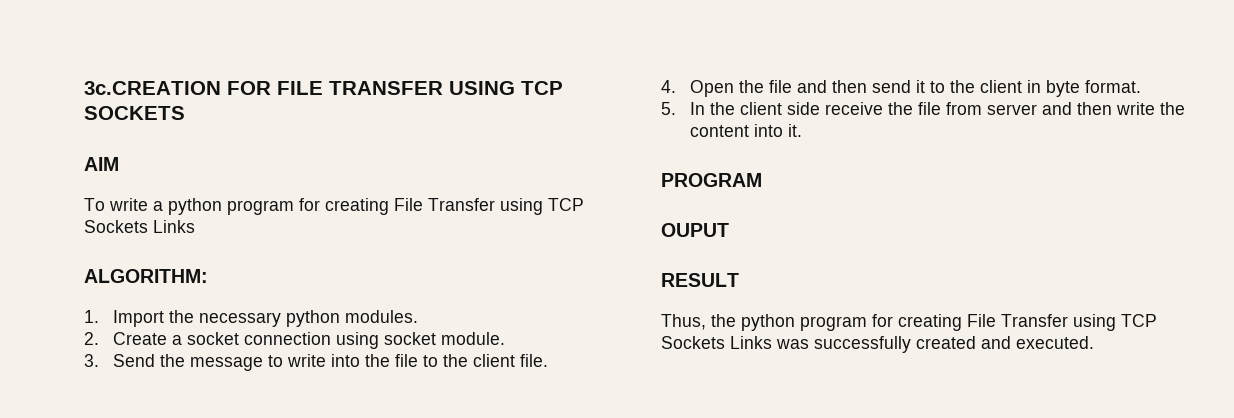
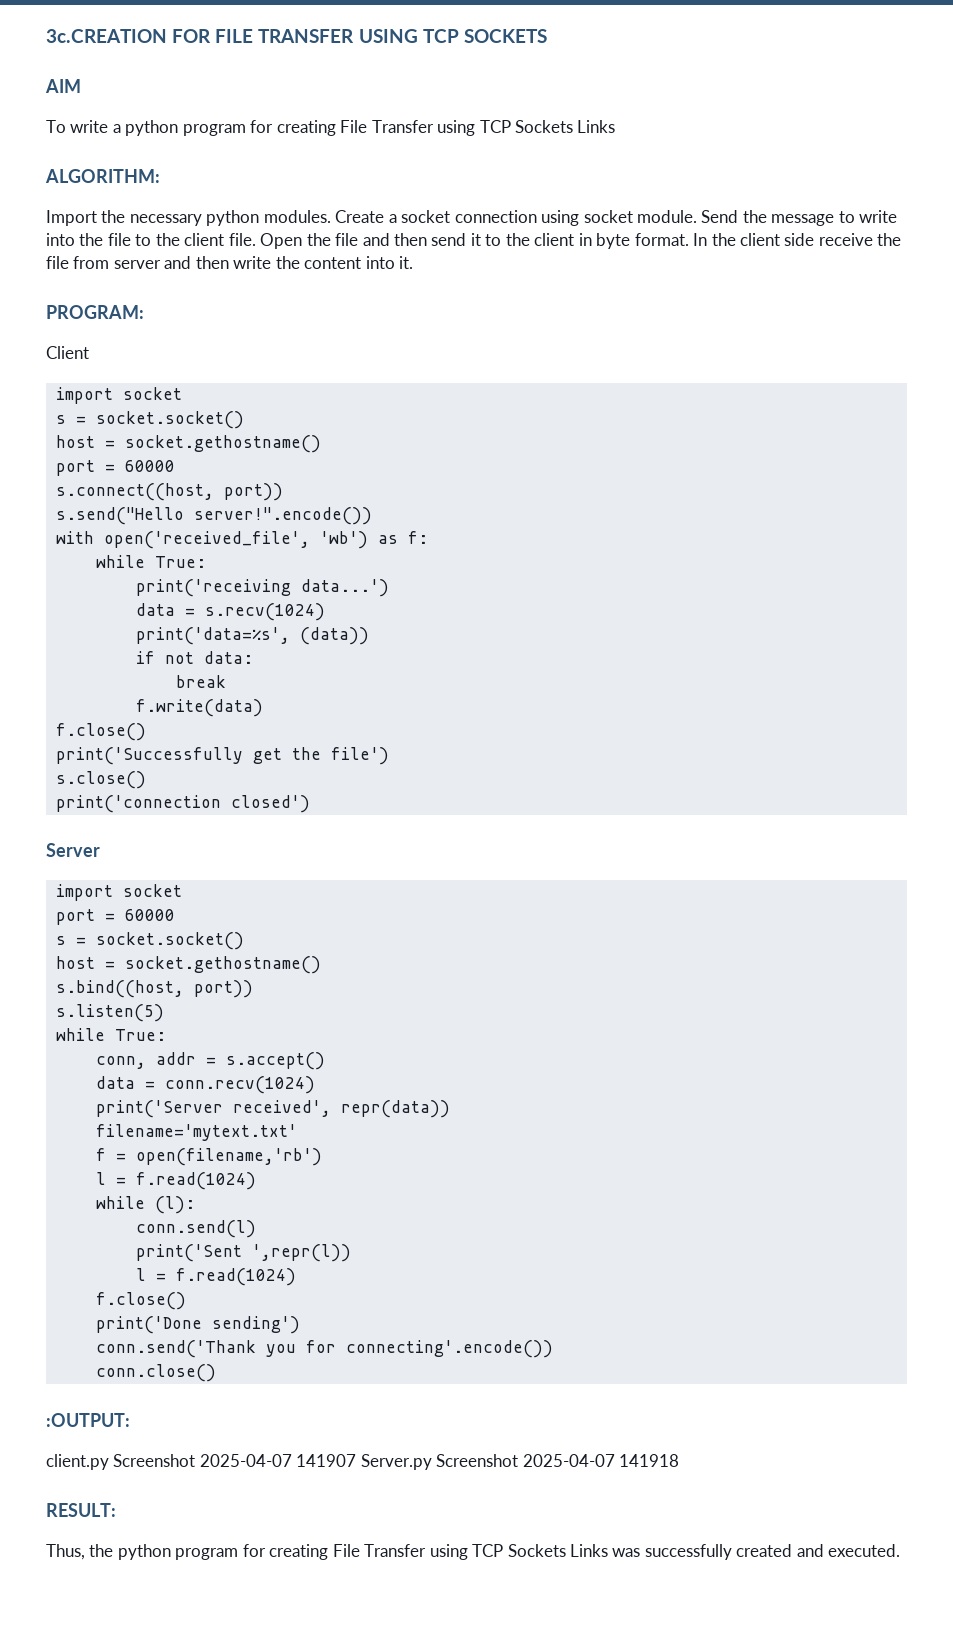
- 1. Import the necessary python modules.
- 2. Create a socket connection using socket module.
- 3. Send the message to write into the file to the client file.
- 4. Open the file and then send it to the client in byte format.
- 5. In the client side receive the file from server and then write the content into it.
+ Import the necessary python modules. Create a socket connection using socket module. Send the message to write into the file to the client file. Open the file and then send it to the client in byte format. In the client side receive the file from server and then write the content into it.
- PROGRAM
- OUPUT
- RESULT
+ PROGRAM:
+ Client
+ import socket
+ s = socket.socket()
+ host = socket.gethostname()
+ port = 60000
+ s.connect((host, port))
+ s.send("Hello server!".encode())
+ with open('received_file', 'wb') as f:
+ while True:
+ print('receiving data...')
+ data = s.recv(1024)
+ print('data=%s', (data))
+ if not data:
+ break
+ f.write(data)
+ f.close()
+ print('Successfully get the file')
+ s.close()
+ print('connection closed')
+ Server
+ import socket
+ port = 60000
+ s = socket.socket()
+ host = socket.gethostname()
+ s.bind((host, port))
+ s.listen(5)
+ while True:
+ conn, addr = s.accept()
+ data = conn.recv(1024)
+ print('Server received', repr(data))
+ filename='mytext.txt'
+ f = open(filename,'rb')
+ l = f.read(1024)
+ while (l):
+ conn.send(l)
+ print('Sent ',repr(l))
+ l = f.read(1024)
+ f.close()
+ print('Done sending')
+ conn.send('Thank you for connecting'.encode())
+ conn.close()
+ :OUTPUT:
+ client.py Screenshot 2025-04-07 141907 Server.py Screenshot 2025-04-07 141918
+ RESULT:

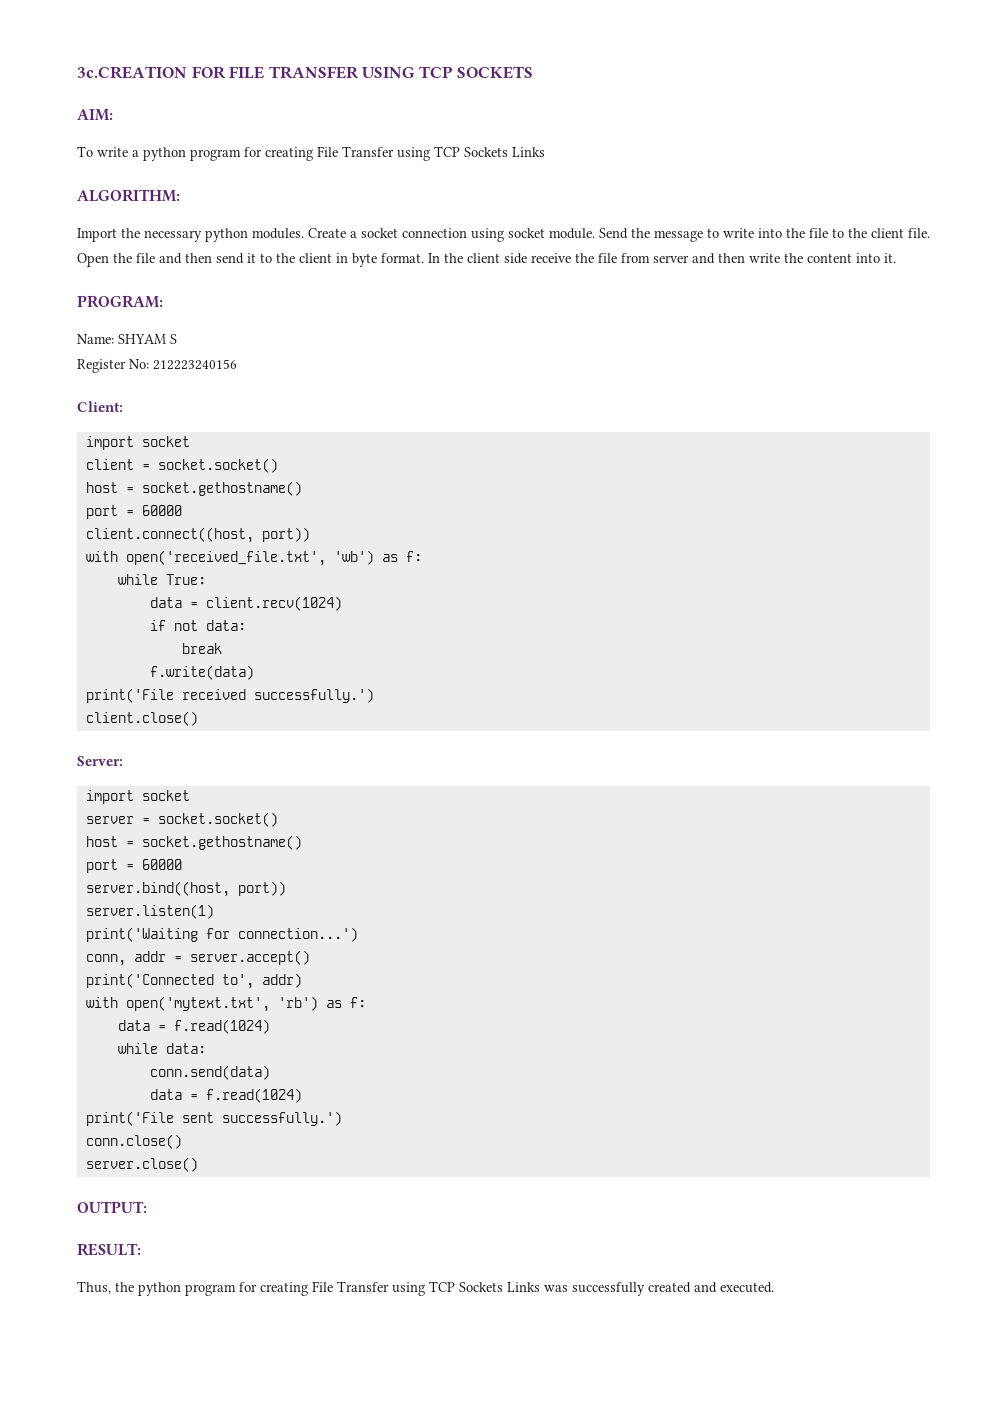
- AIM
+ AIM:
- Client
+ Name: SHYAM S
+ Register No: 212223240156
+ Client:
  import socket
- s = socket.socket()
+ client = socket.socket()
  host = socket.gethostname()
  port = 60000
- s.connect((host, port))
- s.send("Hello server!".encode())
- with open('received_file', 'wb') as f:
+ client.connect((host, port))
+ with open('received_file.txt', 'wb') as f:
- print('receiving data...')
- data = s.recv(1024)
- print('data=%s', (data))
+ data = client.recv(1024)
  f.write(data)
- f.close()
- print('Successfully get the file')
- s.close()
- print('connection closed')
- Server
+ print('File received successfully.')
+ client.close()
+ Server:
  import socket
+ server = socket.socket()
+ host = socket.gethostname()
  port = 60000
- s = socket.socket()
- host = socket.gethostname()
- s.bind((host, port))
- s.listen(5)
- while True:
- conn, addr = s.accept()
- data = conn.recv(1024)
- print('Server received', repr(data))
- filename='mytext.txt'
- f = open(filename,'rb')
- l = f.read(1024)
- while (l):
- conn.send(l)
- print('Sent ',repr(l))
- l = f.read(1024)
- f.close()
- print('Done sending')
- conn.send('Thank you for connecting'.encode())
+ server.bind((host, port))
+ server.listen(1)
+ print('Waiting for connection...')
+ conn, addr = server.accept()
+ print('Connected to', addr)
+ with open('mytext.txt', 'rb') as f:
+ data = f.read(1024)
+ while data:
+ conn.send(data)
+ data = f.read(1024)
+ print('File sent successfully.')
  conn.close()
- :OUTPUT:
- client.py Screenshot 2025-04-07 141907 Server.py Screenshot 2025-04-07 141918
+ server.close()
+ OUTPUT:

